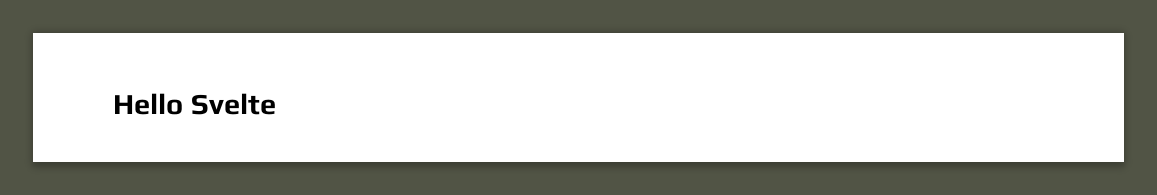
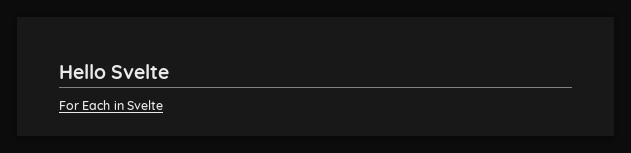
+ For Each in Svelte

